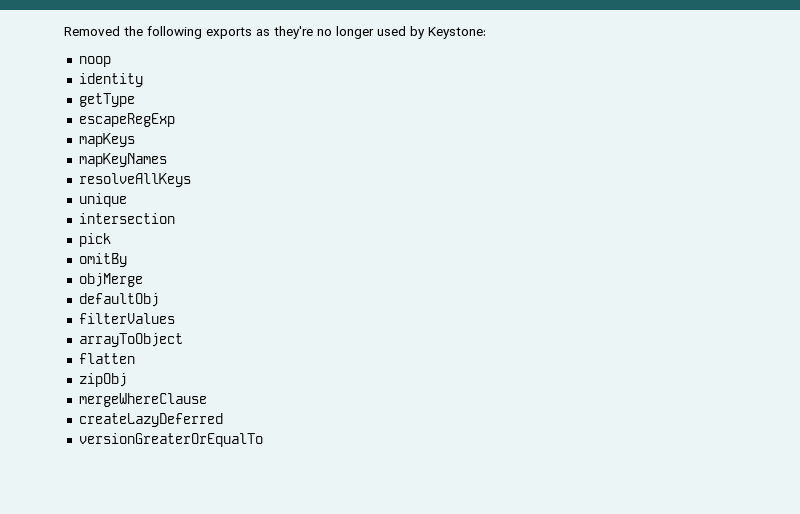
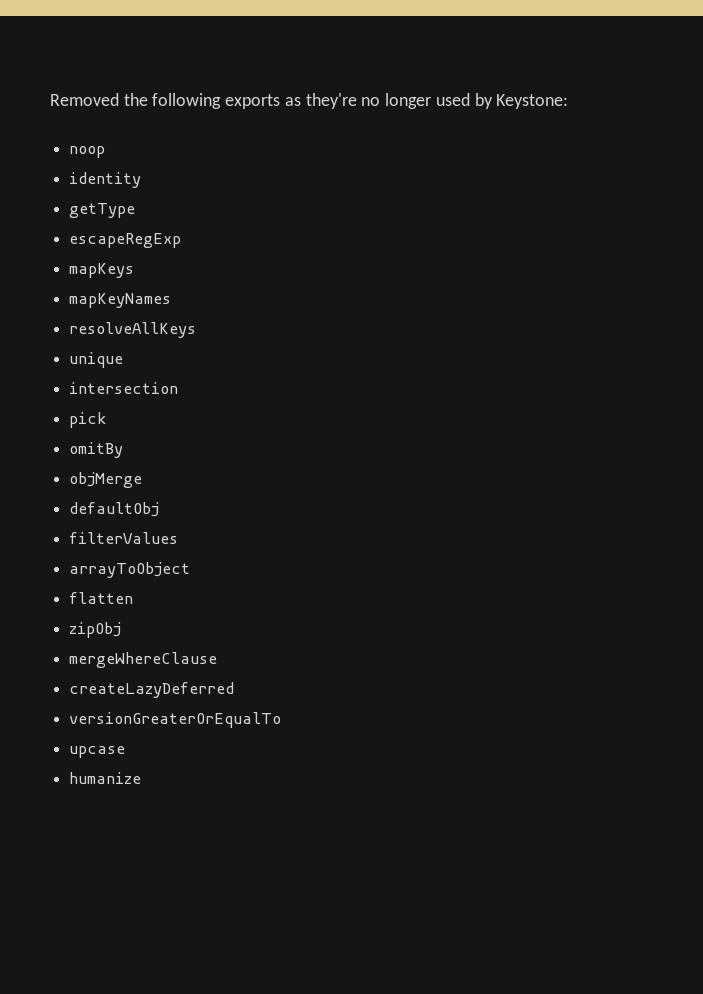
+ upcase
+ humanize

